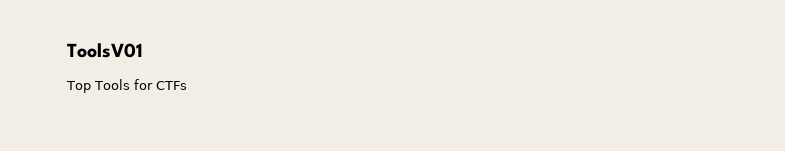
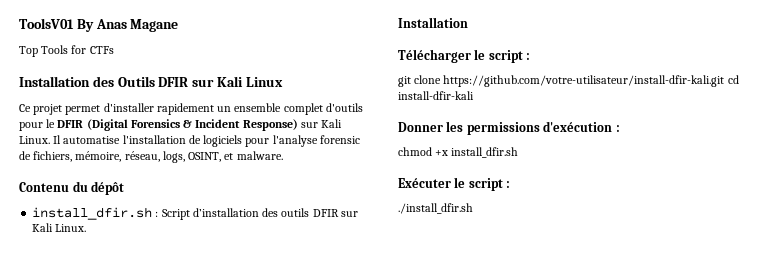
- ToolsV01
+ ToolsV01 By Anas Magane
+ Installation des Outils DFIR sur Kali Linux
+ Ce projet permet d'installer rapidement un ensemble complet d'outils pour le DFIR (Digital Forensics & Incident Response) sur Kali Linux. Il automatise l'installation de logiciels pour l'analyse forensic de fichiers, mémoire, réseau, logs, OSINT, et malware.
+ Contenu du dépôt
+ install_dfir.sh : Script d’installation des outils DFIR sur Kali Linux.
+ Installation
+ Télécharger le script :
+ git clone https://github.com/votre-utilisateur/install-dfir-kali.git cd install-dfir-kali
+ Donner les permissions d'exécution :
+ chmod +x install_dfir.sh
+ Exécuter le script :
+ ./install_dfir.sh

